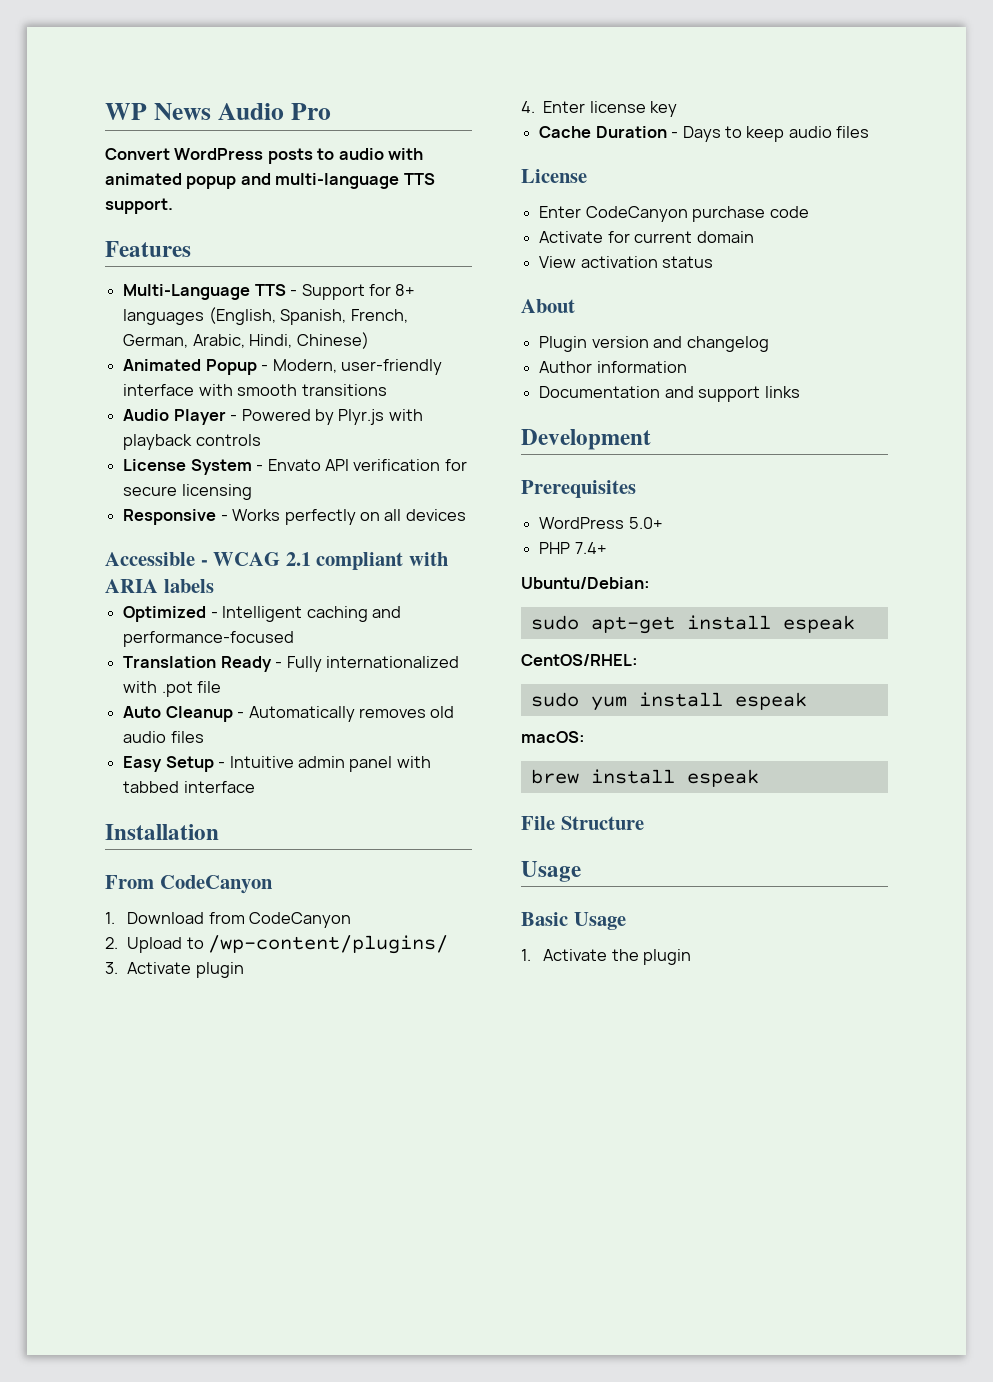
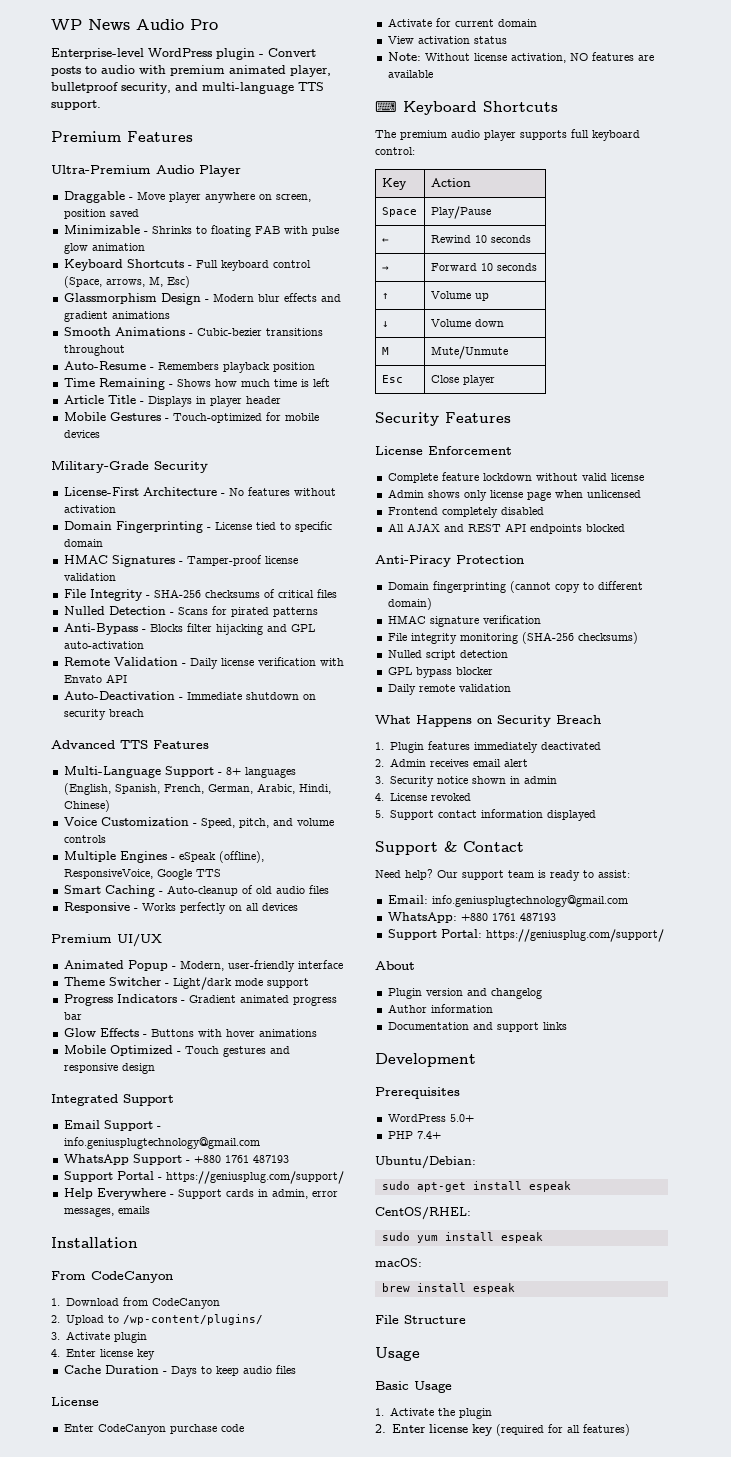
- Convert WordPress posts to audio with animated popup and multi-language TTS support.
- Features
- Multi-Language TTS - Support for 8+ languages (English, Spanish, French, German, Arabic, Hindi, Chinese)
+ Enterprise-level WordPress plugin - Convert posts to audio with premium animated player, bulletproof security, and multi-language TTS support.
+ Premium Features
+ Ultra-Premium Audio Player
+ Draggable - Move player anywhere on screen, position saved
+ Minimizable - Shrinks to floating FAB with pulse glow animation
+ Keyboard Shortcuts - Full keyboard control (Space, arrows, M, Esc)
+ Glassmorphism Design - Modern blur effects and gradient animations
+ Smooth Animations - Cubic-bezier transitions throughout
+ Auto-Resume - Remembers playback position
+ Time Remaining - Shows how much time is left
+ Article Title - Displays in player header
+ Mobile Gestures - Touch-optimized for mobile devices
+ Military-Grade Security
+ License-First Architecture - No features without activation
+ Domain Fingerprinting - License tied to specific domain
+ HMAC Signatures - Tamper-proof license validation
+ File Integrity - SHA-256 checksums of critical files
+ Nulled Detection - Scans for pirated patterns
+ Anti-Bypass - Blocks filter hijacking and GPL auto-activation
+ Remote Validation - Daily license verification with Envato API
+ Auto-Deactivation - Immediate shutdown on security breach
+ Advanced TTS Features
+ Multi-Language Support - 8+ languages (English, Spanish, French, German, Arabic, Hindi, Chinese)
- Animated Popup - Modern, user-friendly interface with smooth transitions
- Audio Player - Powered by Plyr.js with playback controls
- License System - Envato API verification for secure licensing
+ Voice Customization - Speed, pitch, and volume controls
+ Multiple Engines - eSpeak (offline), ResponsiveVoice, Google TTS
+ Smart Caching - Auto-cleanup of old audio files
- Accessible - WCAG 2.1 compliant with ARIA labels
- Optimized - Intelligent caching and performance-focused
- Translation Ready - Fully internationalized with .pot file
- Auto Cleanup - Automatically removes old audio files
- Easy Setup - Intuitive admin panel with tabbed interface
+ Premium UI/UX
+ Animated Popup - Modern, user-friendly interface
+ Theme Switcher - Light/dark mode support
+ Progress Indicators - Gradient animated progress bar
+ Glow Effects - Buttons with hover animations
+ Mobile Optimized - Touch gestures and responsive design
+ Integrated Support
+ Email Support - info.geniusplugtechnology@gmail.com
+ WhatsApp Support - +880 1761 487193
+ Support Portal - https://geniusplug.com/support/
+ Help Everywhere - Support cards in admin, error messages, emails
+ Note: Without license activation, NO features are available
+ ⌨ Keyboard Shortcuts
+ The premium audio player supports full keyboard control:
+ Key | Action
+ Space | Play/Pause
+ ← | Rewind 10 seconds
+ → | Forward 10 seconds
+ ↑ | Volume up
+ ↓ | Volume down
+ M | Mute/Unmute
+ Esc | Close player
+ Security Features
+ License Enforcement
+ Complete feature lockdown without valid license
+ Admin shows only license page when unlicensed
+ Frontend completely disabled
+ All AJAX and REST API endpoints blocked
+ Anti-Piracy Protection
+ Domain fingerprinting (cannot copy to different domain)
+ HMAC signature verification
+ File integrity monitoring (SHA-256 checksums)
+ Nulled script detection
+ GPL bypass blocker
+ Daily remote validation
+ What Happens on Security Breach
+ 1. Plugin features immediately deactivated
+ 2. Admin receives email alert
+ 3. Security notice shown in admin
+ 4. License revoked
+ 5. Support contact information displayed
+ Support & Contact
+ Need help? Our support team is ready to assist:
+ Email: info.geniusplugtechnology@gmail.com
+ WhatsApp: +880 1761 487193
+ Support Portal: https://geniusplug.com/support/
+ 2. Enter license key (required for all features)

